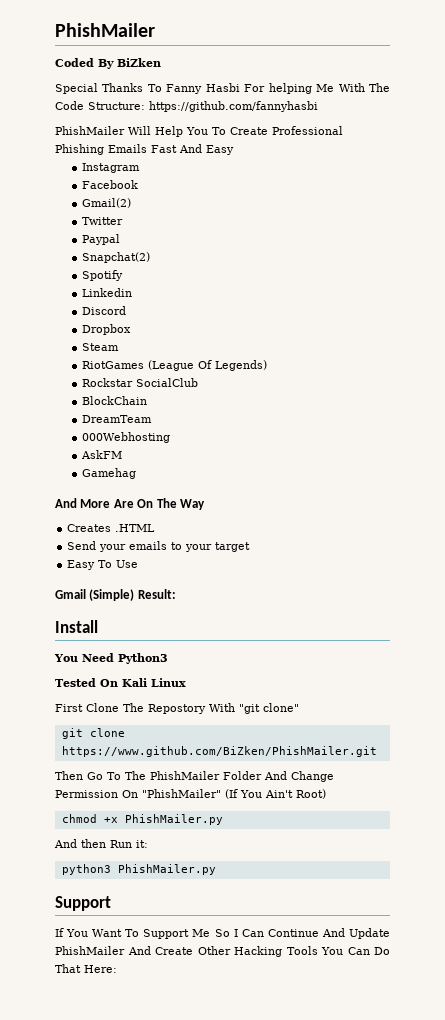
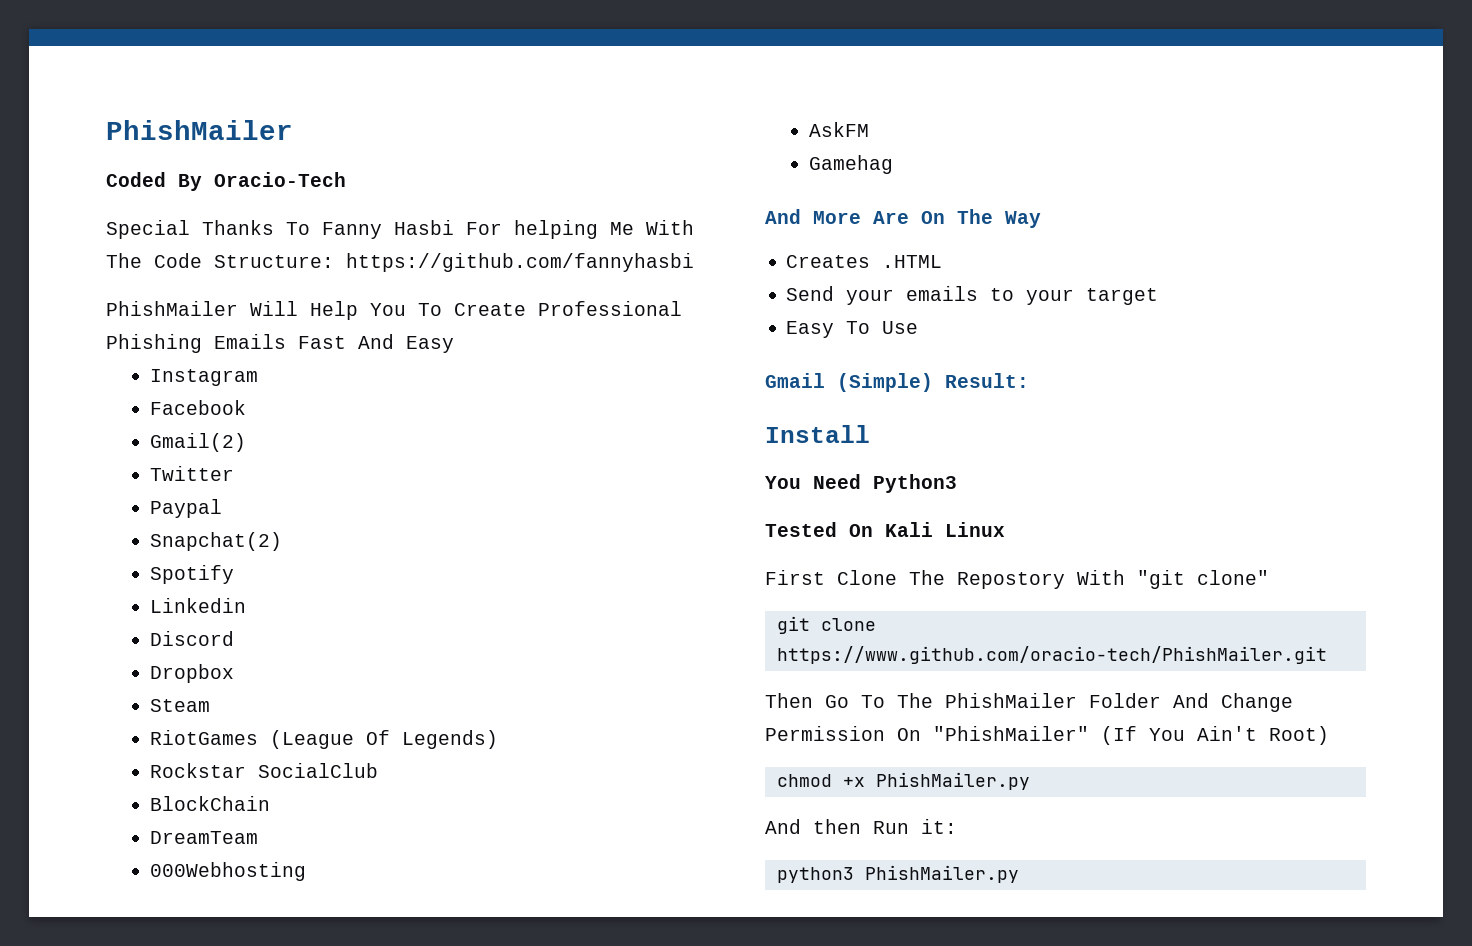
- Coded By BiZken
+ Coded By Oracio-Tech
- git clone https://www.github.com/BiZken/PhishMailer.git
+ git clone https://www.github.com/oracio-tech/PhishMailer.git
  python3 PhishMailer.py
- Support
- If You Want To Support Me So I Can Continue And Update PhishMailer And Create Other Hacking Tools You Can Do That Here:

